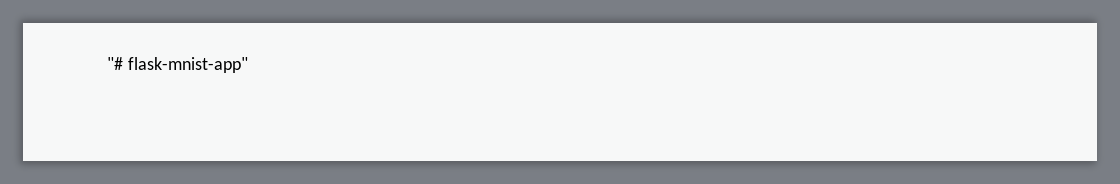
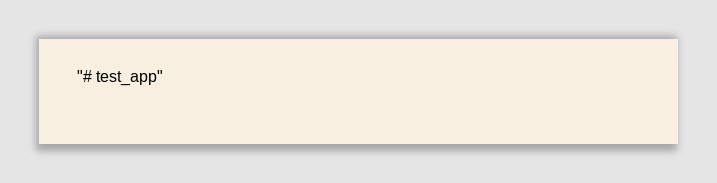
- "# flask-mnist-app"
+ "# test_app"

